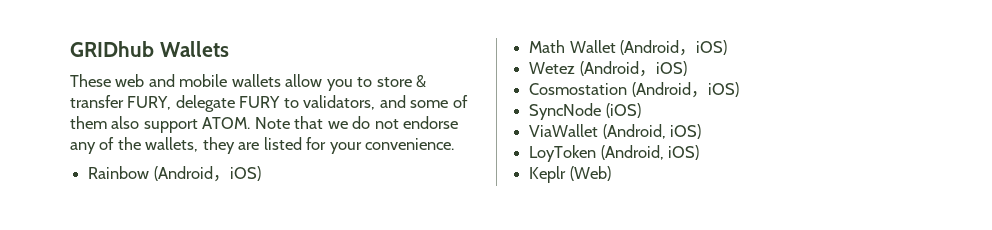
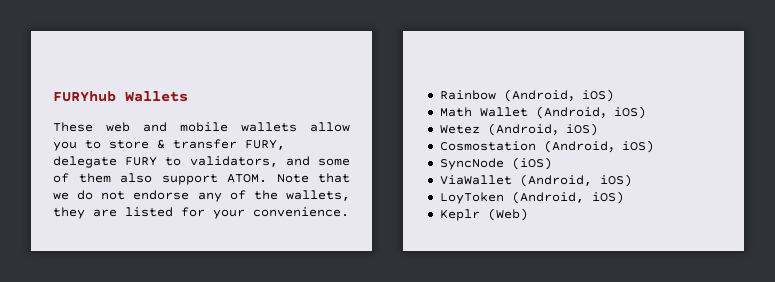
- GRIDhub Wallets
+ FURYhub Wallets

